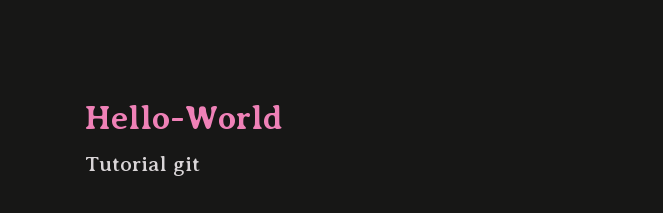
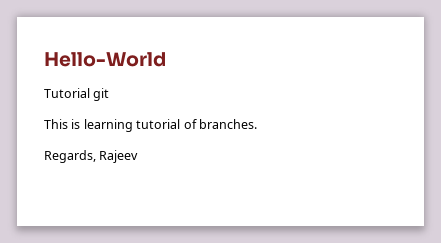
+ This is learning tutorial of branches.
+ Regards, Rajeev

